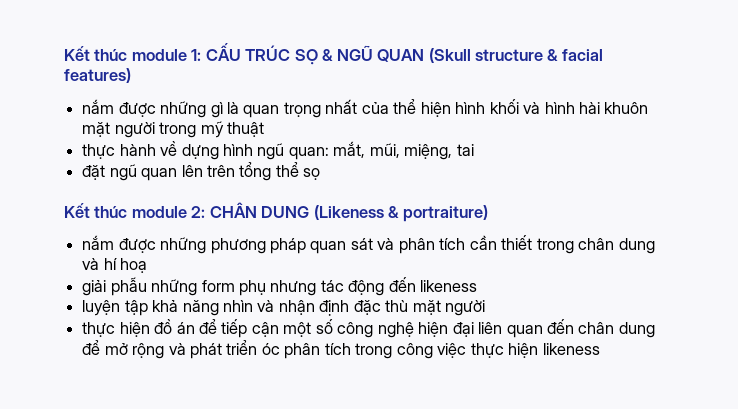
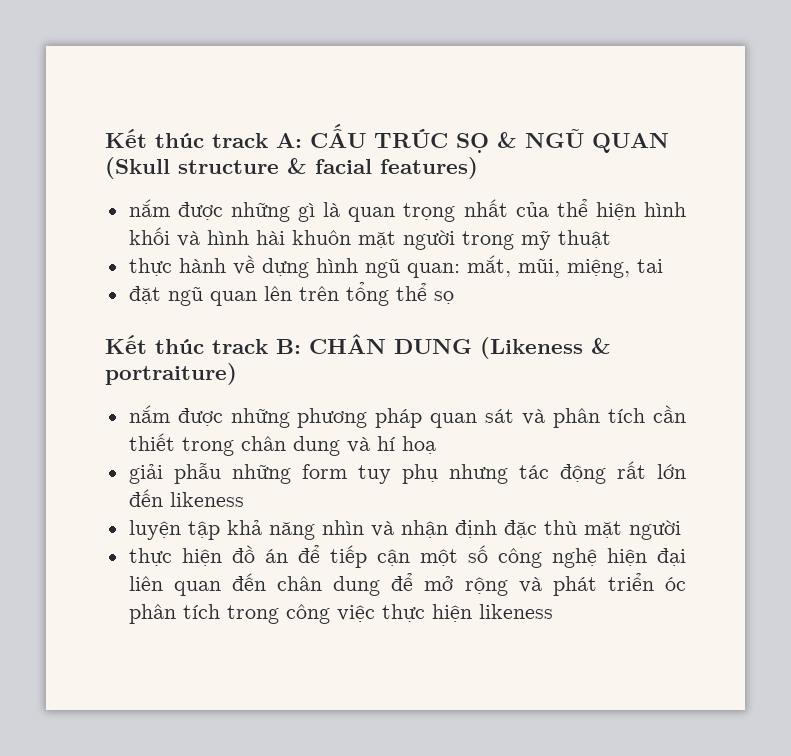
- Kết thúc module 1: CẤU TRÚC SỌ & NGŨ QUAN (Skull structure & facial features)
+ Kết thúc track A: CẤU TRÚC SỌ & NGŨ QUAN (Skull structure & facial features)
- Kết thúc module 2: CHÂN DUNG (Likeness & portraiture)
+ Kết thúc track B: CHÂN DUNG (Likeness & portraiture)
- giải phẫu những form phụ nhưng tác động đến likeness
+ giải phẫu những form tuy phụ nhưng tác động rất lớn đến likeness

